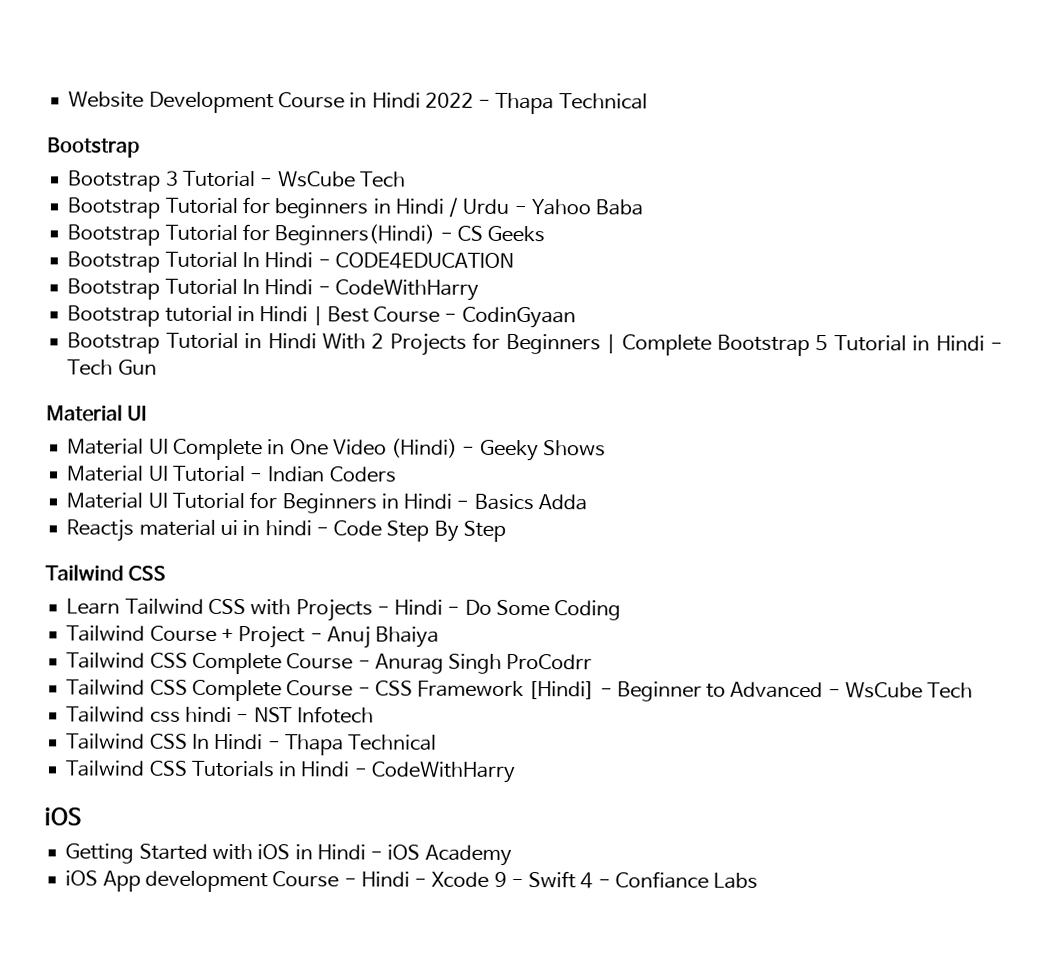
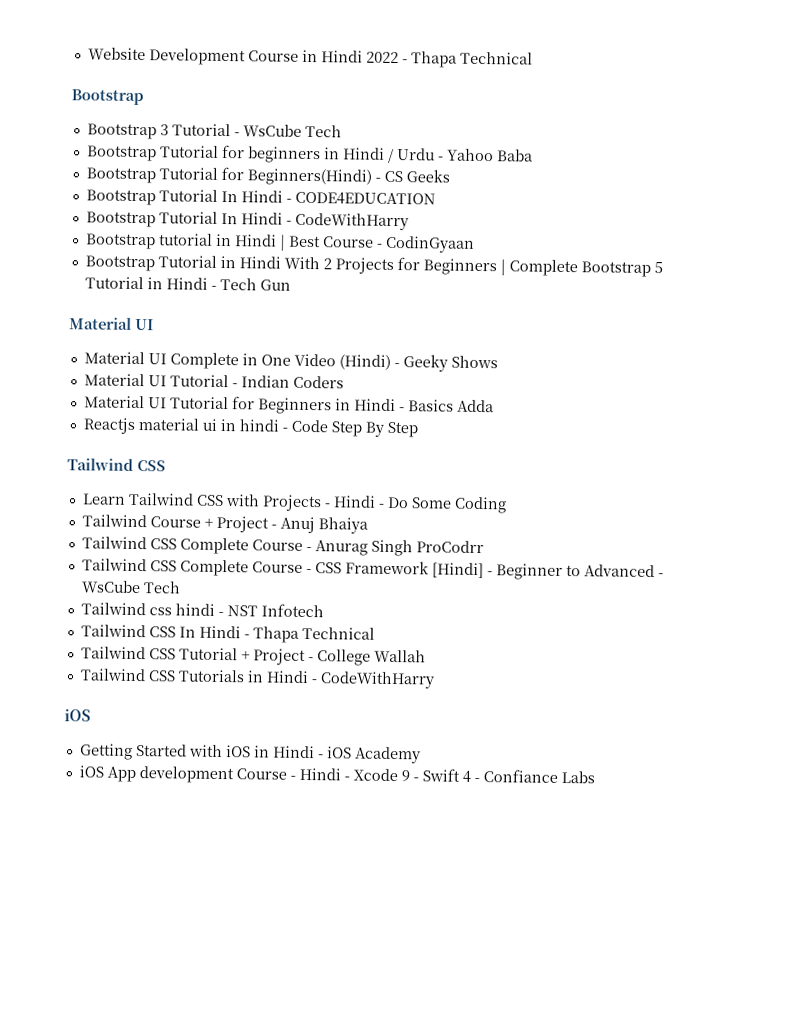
+ Tailwind CSS Tutorial + Project - College Wallah

